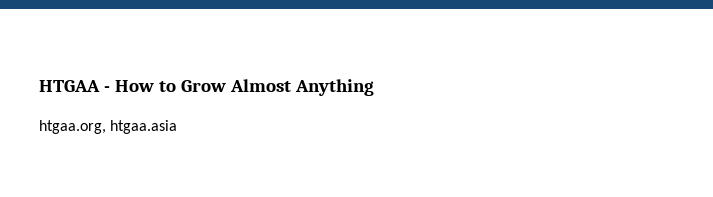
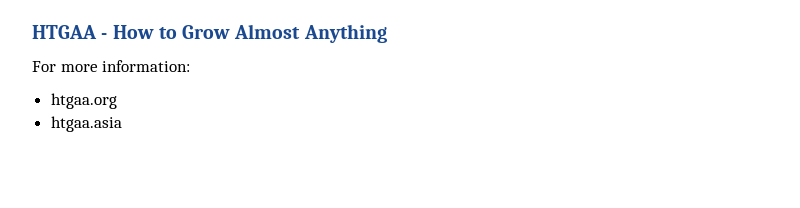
- htgaa.org, htgaa.asia
+ For more information:
+ htgaa.org
+ htgaa.asia

